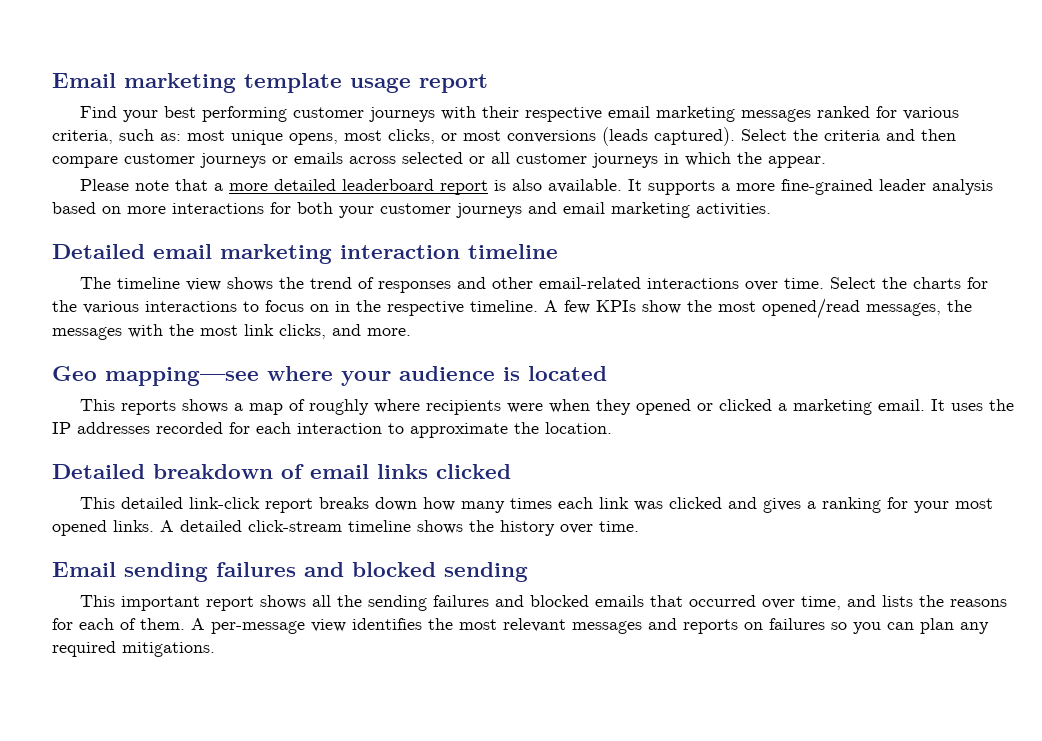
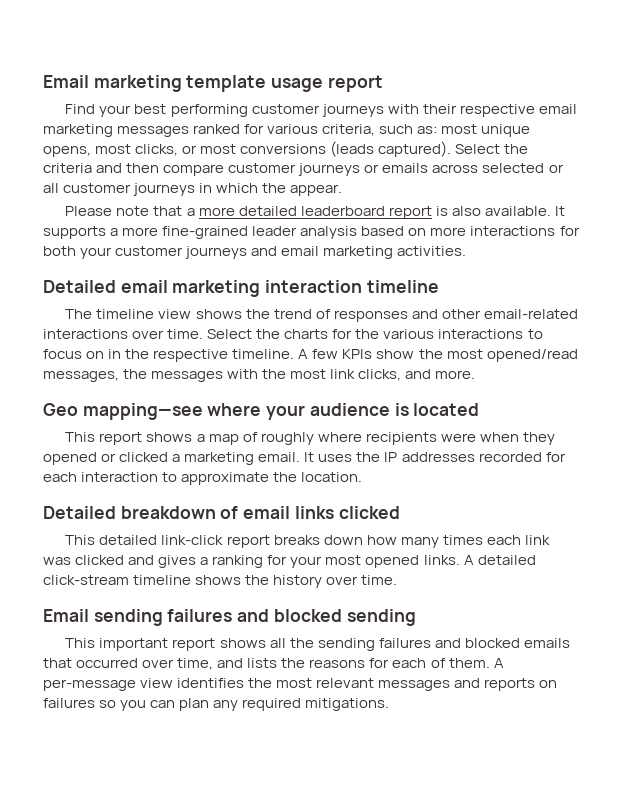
- This reports shows a map of roughly where recipients were when they opened or clicked a marketing email.
+ This report shows a map of roughly where recipients were when they opened or clicked a marketing email.

